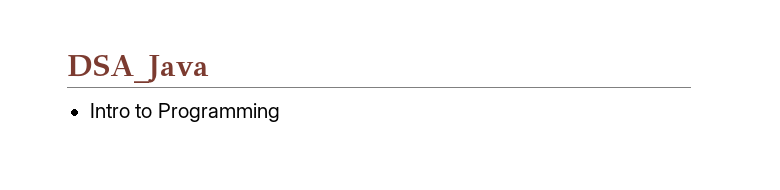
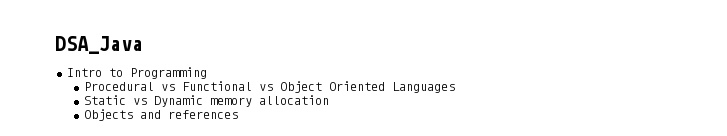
+ Procedural vs Functional vs Object Oriented Languages
+ Static vs Dynamic memory allocation
+ Objects and references

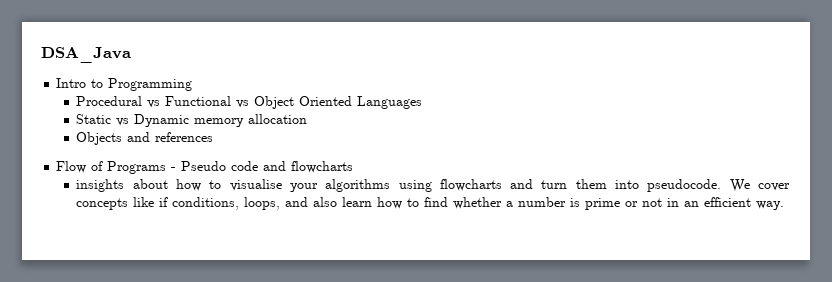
+ Flow of Programs - Pseudo code and flowcharts
+ insights about how to visualise your algorithms using flowcharts and turn them into pseudocode. We cover concepts like if conditions, loops, and also learn how to find whether a number is prime or not in an efficient way.

